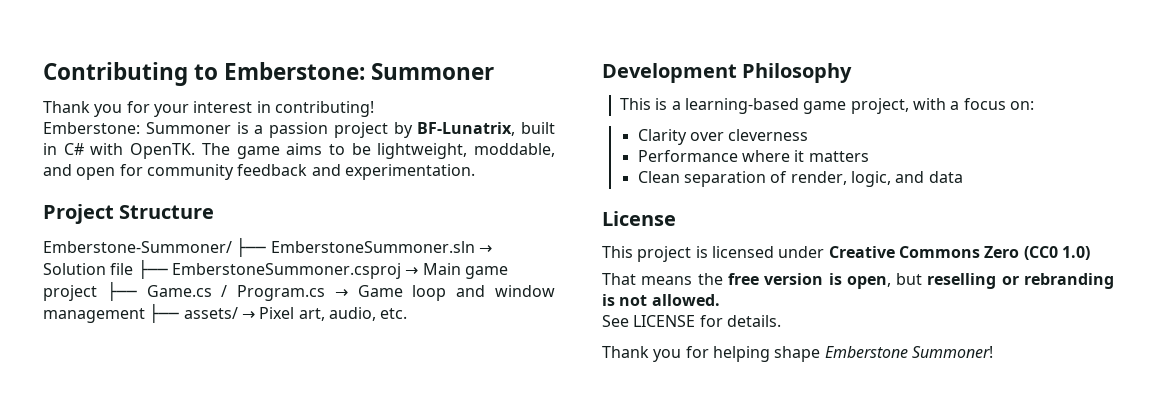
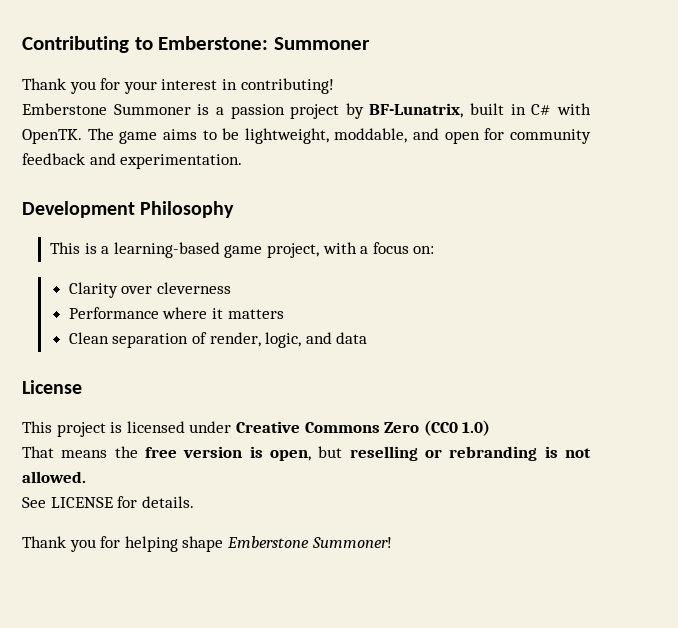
- Emberstone: Summoner is a passion project by BF-Lunatrix, built in C# with OpenTK.
+ Emberstone Summoner is a passion project by BF-Lunatrix, built in C# with OpenTK.
- Project Structure
- Emberstone-Summoner/ ├── EmberstoneSummoner.sln → Solution file ├── EmberstoneSummoner.csproj → Main game project ├── Game.cs / Program.cs → Game loop and window management ├── assets/ → Pixel art, audio, etc.

